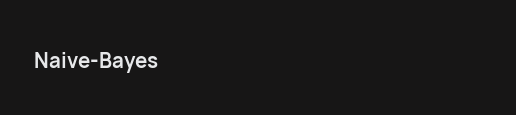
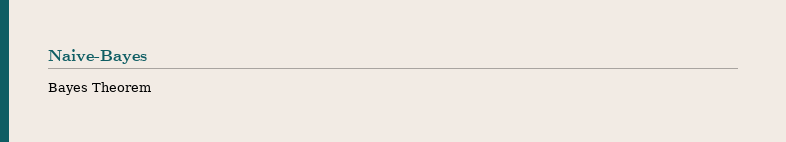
+ Bayes Theorem

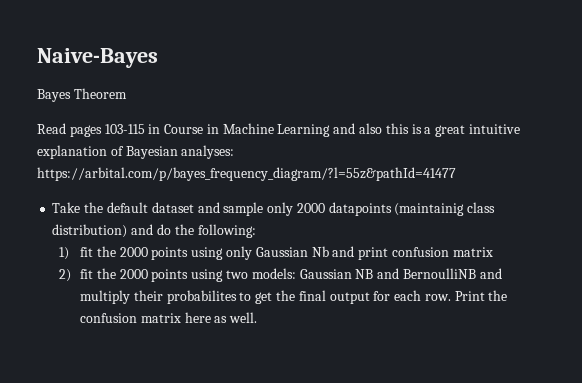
+ Read pages 103-115 in Course in Machine Learning and also this is a great intuitive explanation of Bayesian analyses: https://arbital.com/p/bayes_frequency_diagram/?l=55z&pathId=41477
+ Take the default dataset and sample only 2000 datapoints (maintainig class distribution) and do the following:
+ 1) fit the 2000 points using only Gaussian Nb and print confusion matrix
+ 2) fit the 2000 points using two models: Gaussian NB and BernoulliNB and multiply their probabilites to get the final output for each row. Print the confusion matrix here as well.

